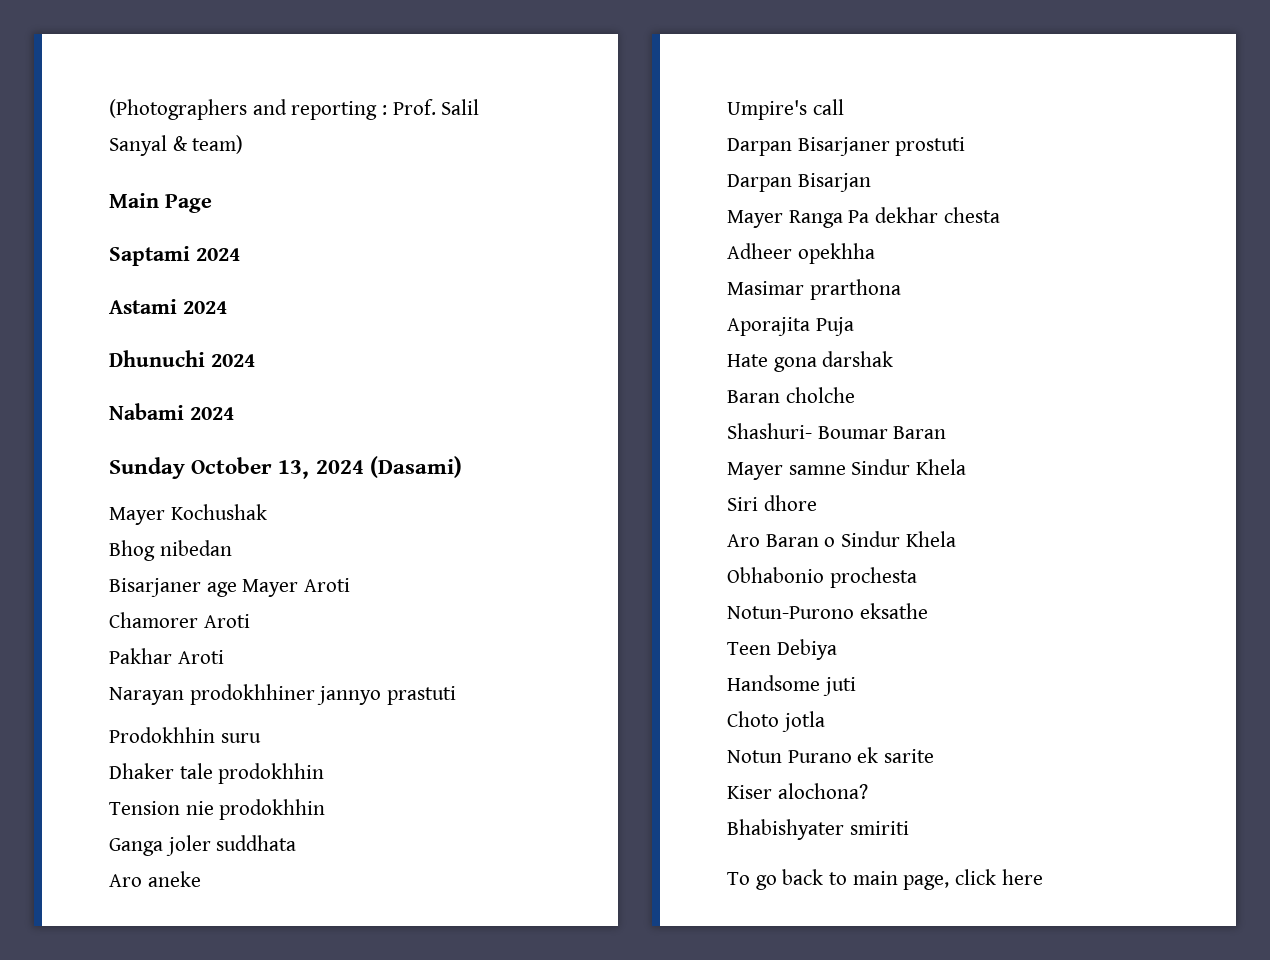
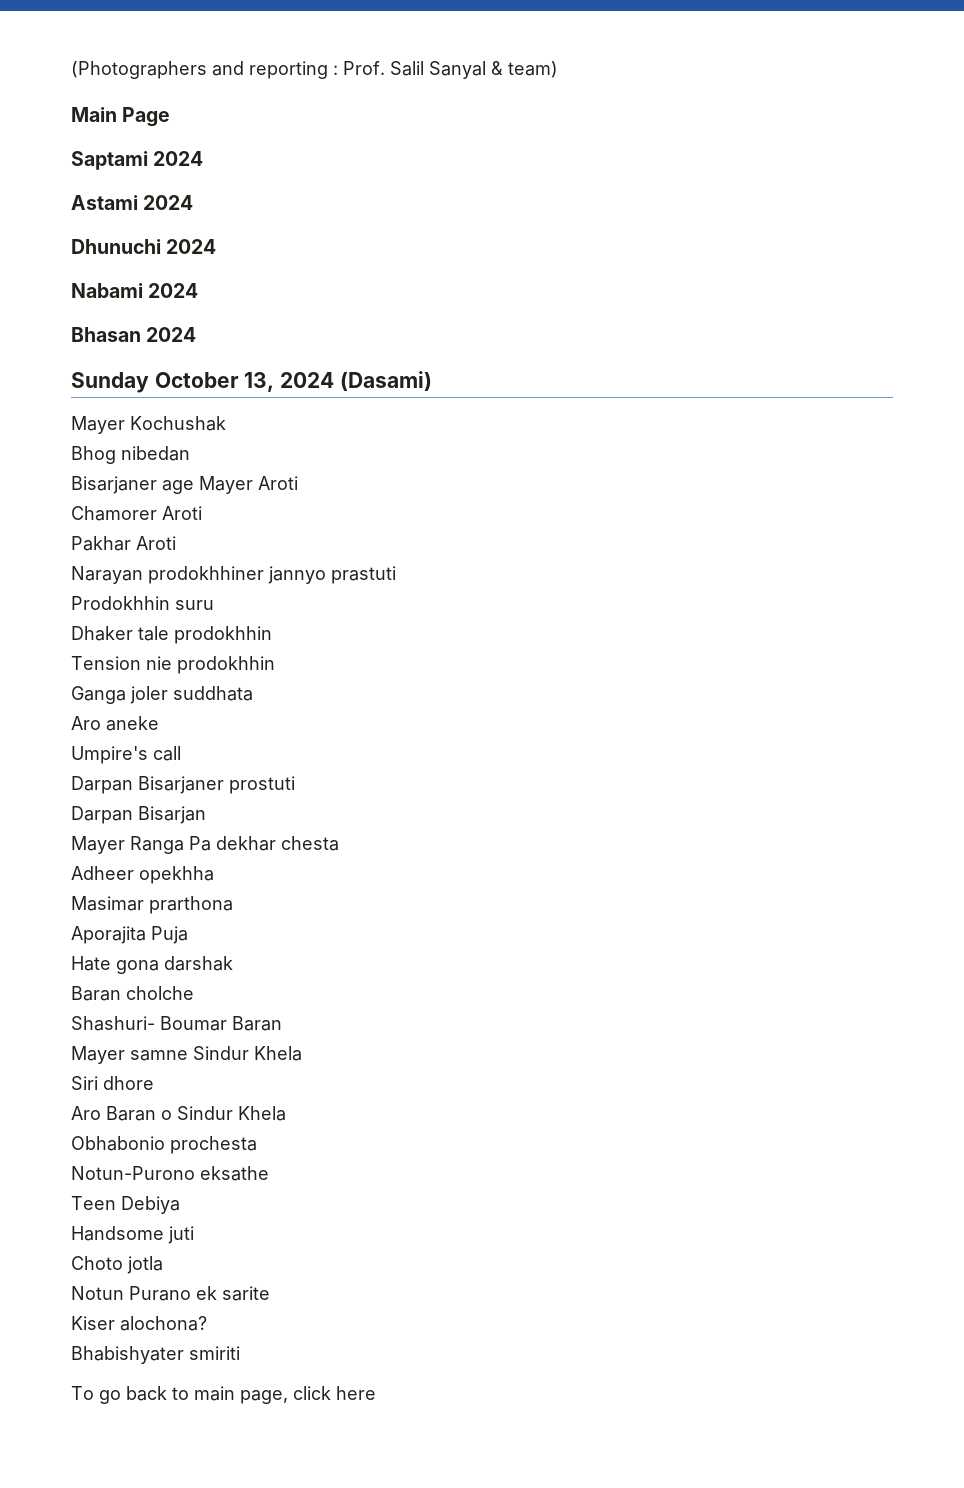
+ Bhasan 2024

